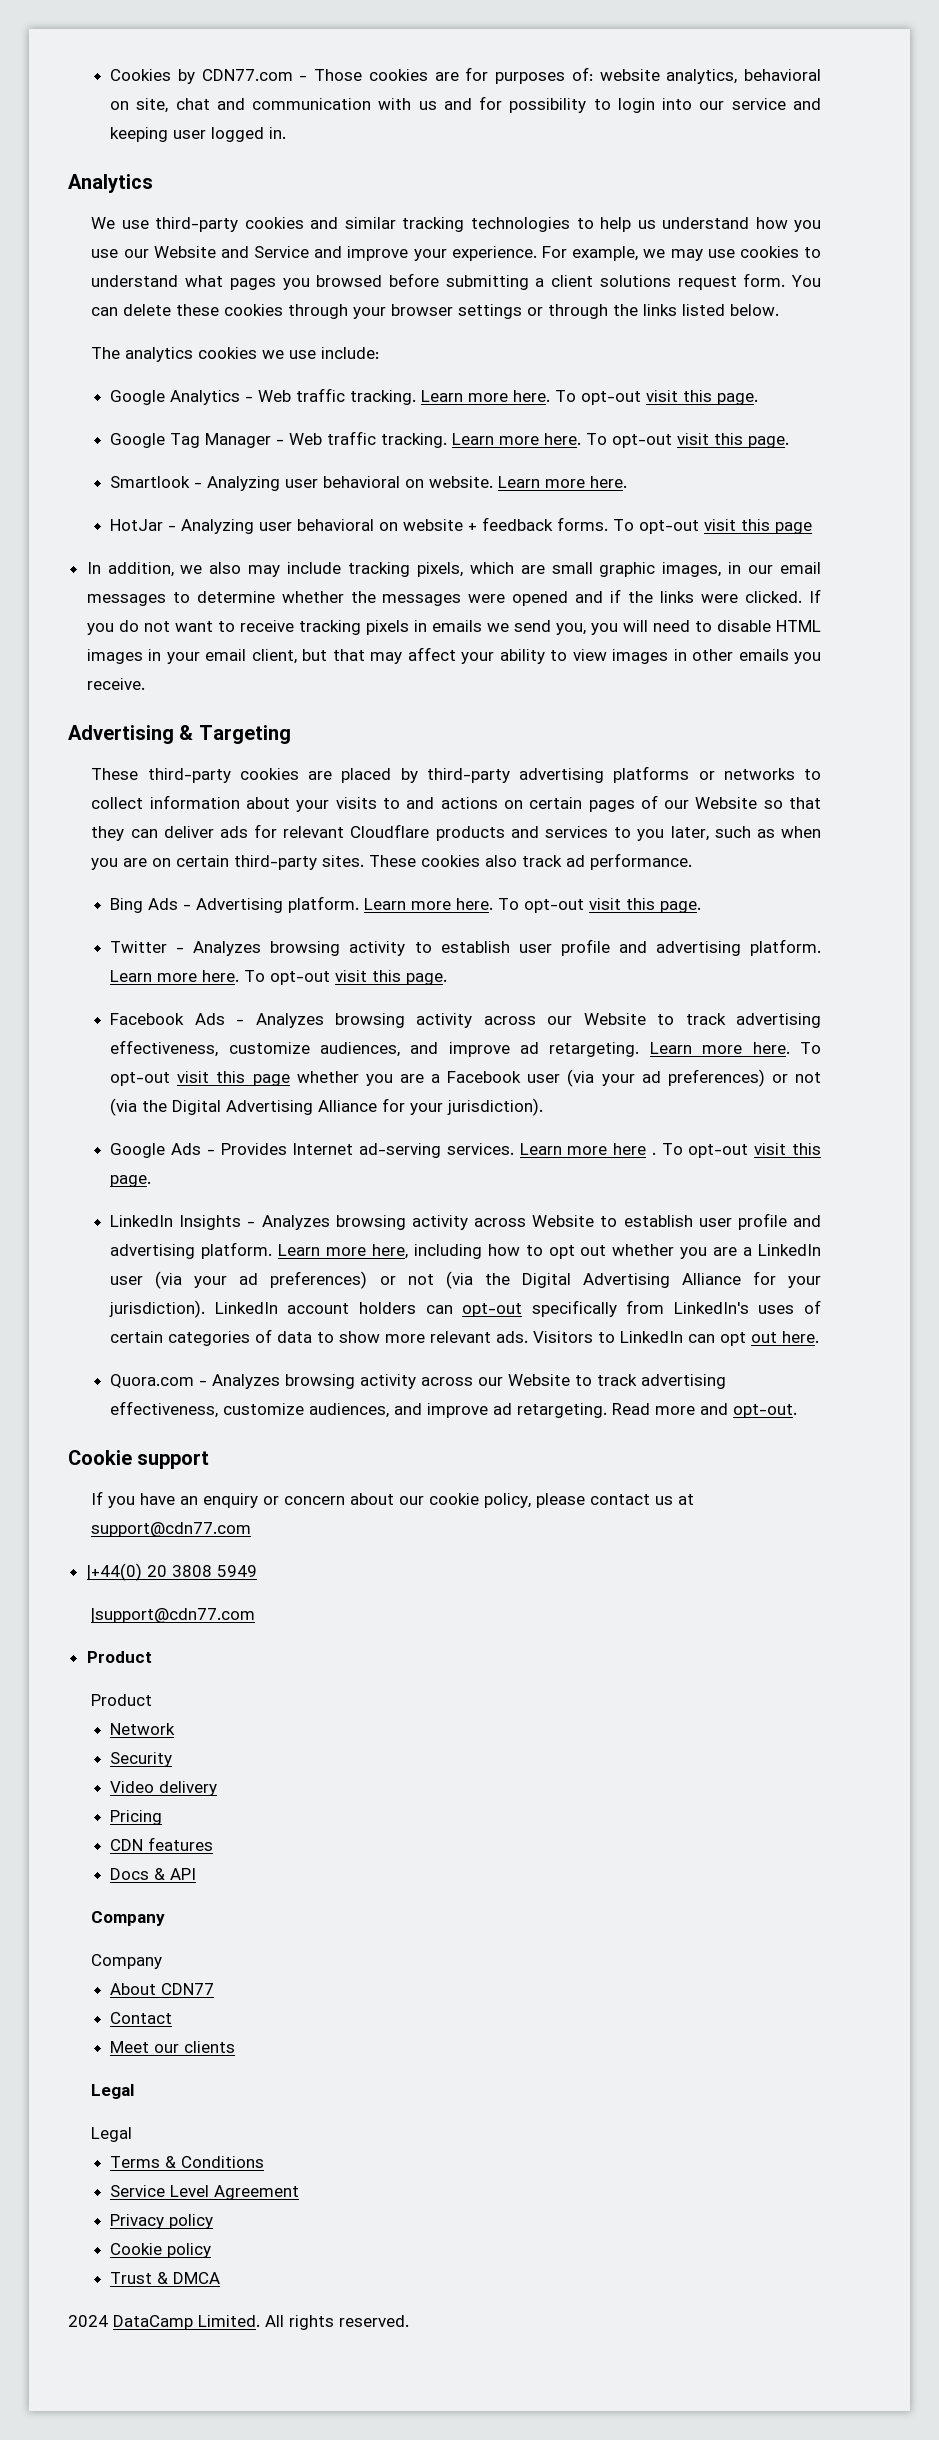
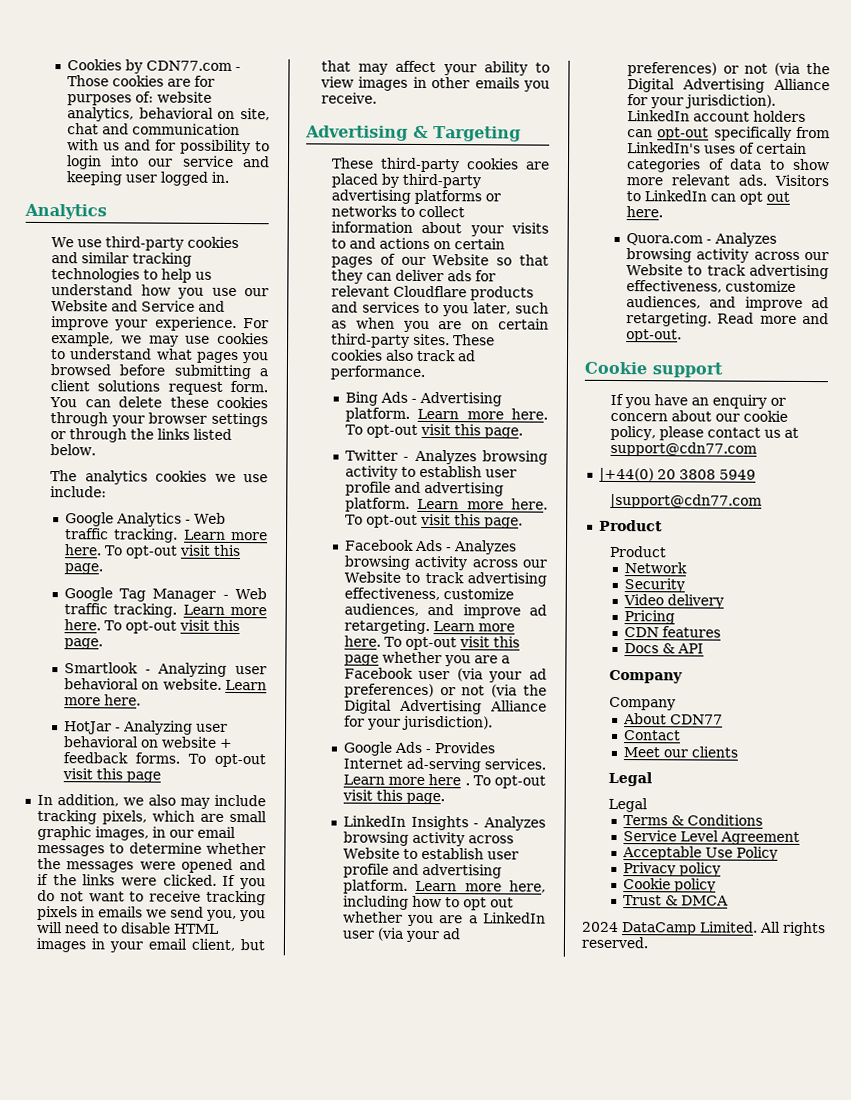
+ Acceptable Use Policy

